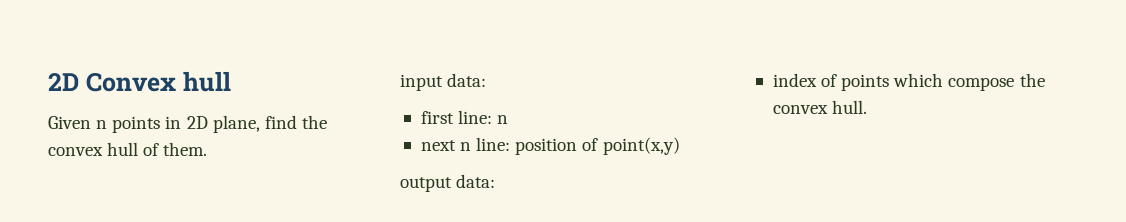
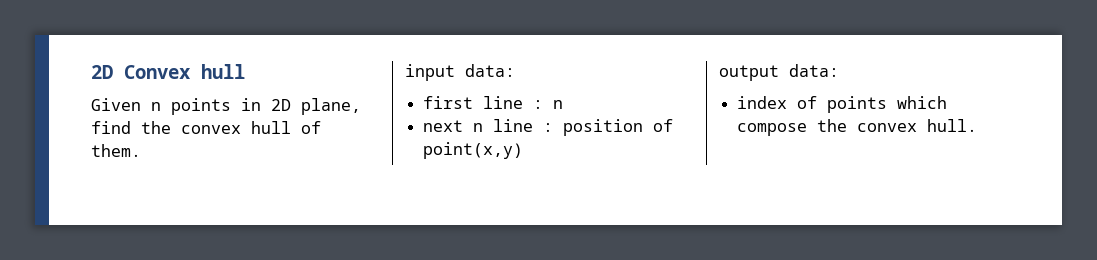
- first line: n
+ first line : n
- next n line: position of point(x,y)
+ next n line : position of point(x,y)

